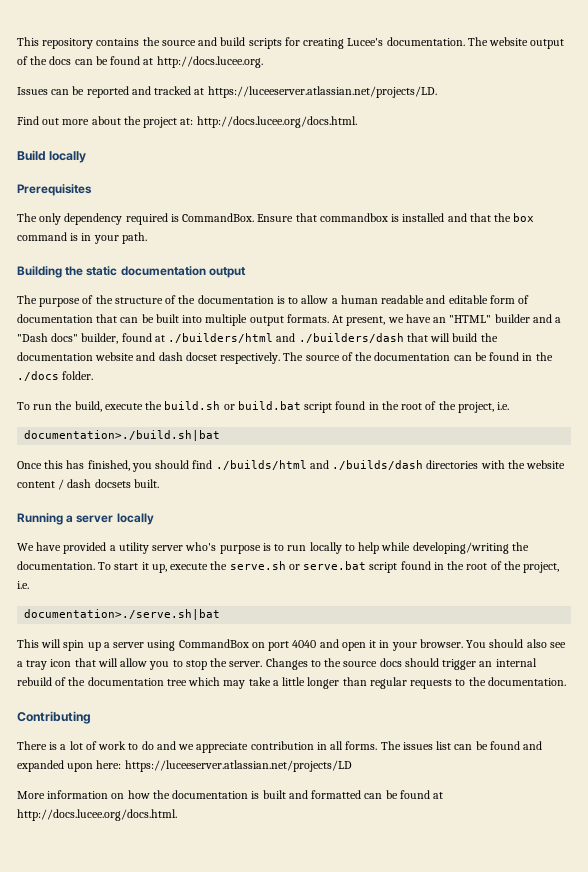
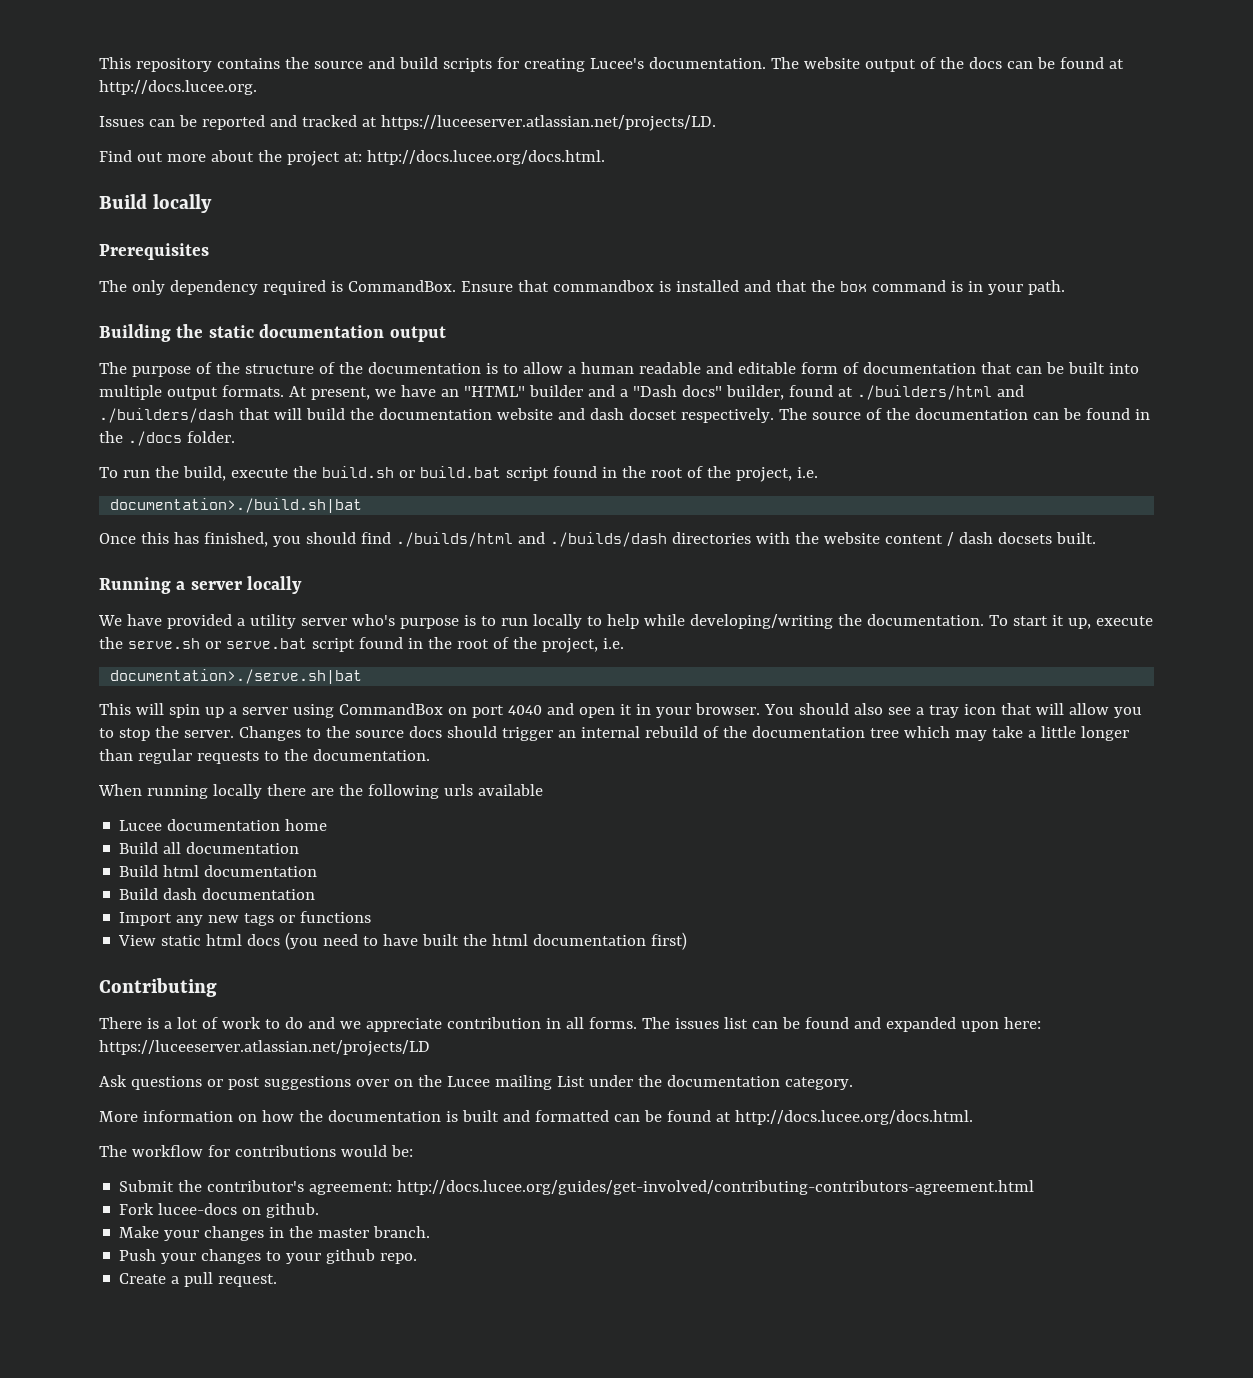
+ When running locally there are the following urls available
+ Lucee documentation home
+ Build all documentation
+ Build html documentation
+ Build dash documentation
+ Import any new tags or functions
+ View static html docs (you need to have built the html documentation first)
+ Ask questions or post suggestions over on the Lucee mailing List under the documentation category.
+ The workflow for contributions would be:
+ Submit the contributor's agreement: http://docs.lucee.org/guides/get-involved/contributing-contributors-agreement.html
+ Fork lucee-docs on github.
+ Make your changes in the master branch.
+ Push your changes to your github repo.
+ Create a pull request.

